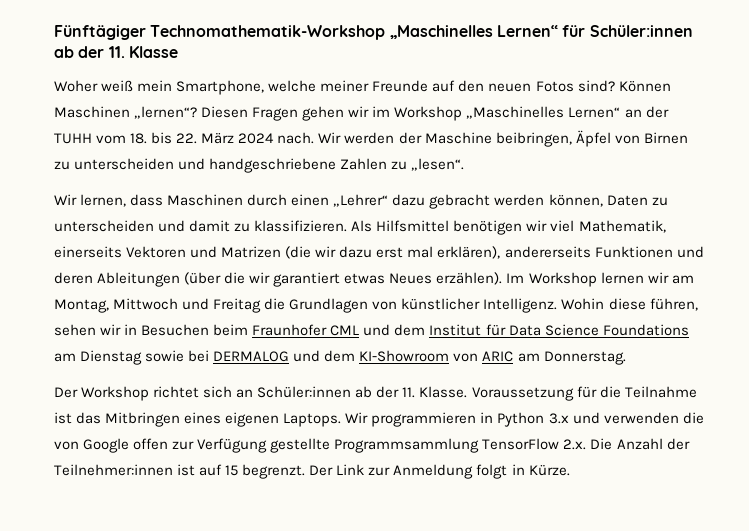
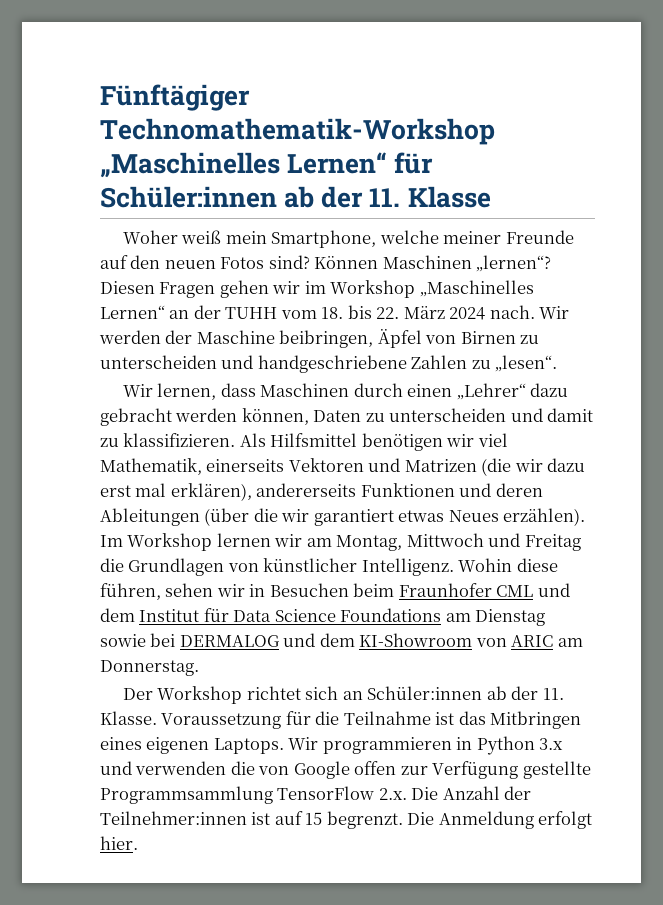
- Der Link zur Anmeldung folgt in Kürze.
+ Die Anmeldung erfolgt hier.

